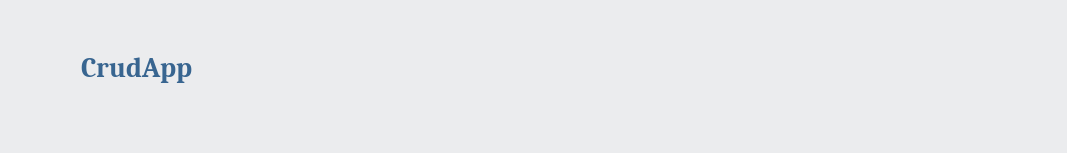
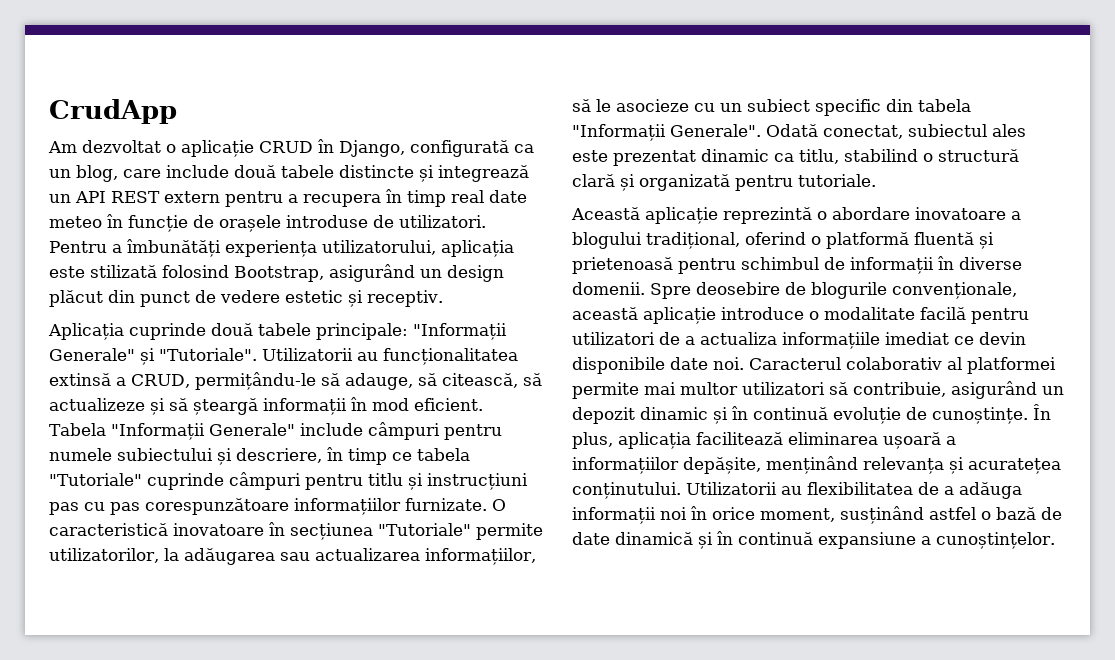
+ Am dezvoltat o aplicație CRUD în Django, configurată ca un blog, care include două tabele distincte și integrează un API REST extern pentru a recupera în timp real date meteo în funcție de orașele introduse de utilizatori. Pentru a îmbunătăți experiența utilizatorului, aplicația este stilizată folosind Bootstrap, asigurând un design plăcut din punct de vedere estetic și receptiv.
+ Aplicația cuprinde două tabele principale: "Informații Generale" și "Tutoriale". Utilizatorii au funcționalitatea extinsă a CRUD, permițându-le să adauge, să citească, să actualizeze și să șteargă informații în mod eficient. Tabela "Informații Generale" include câmpuri pentru numele subiectului și descriere, în timp ce tabela "Tutoriale" cuprinde câmpuri pentru titlu și instrucțiuni pas cu pas corespunzătoare informațiilor furnizate. O caracteristică inovatoare în secțiunea "Tutoriale" permite utilizatorilor, la adăugarea sau actualizarea informațiilor, să le asocieze cu un subiect specific din tabela "Informații Generale". Odată conectat, subiectul ales este prezentat dinamic ca titlu, stabilind o structură clară și organizată pentru tutoriale.
+ Această aplicație reprezintă o abordare inovatoare a blogului tradițional, oferind o platformă fluentă și prietenoasă pentru schimbul de informații în diverse domenii. Spre deosebire de blogurile convenționale, această aplicație introduce o modalitate facilă pentru utilizatori de a actualiza informațiile imediat ce devin disponibile date noi. Caracterul colaborativ al platformei permite mai multor utilizatori să contribuie, asigurând un depozit dinamic și în continuă evoluție de cunoștințe. În plus, aplicația facilitează eliminarea ușoară a informațiilor depășite, menținând relevanța și acuratețea conținutului. Utilizatorii au flexibilitatea de a adăuga informații noi în orice moment, susținând astfel o bază de date dinamică și în continuă expansiune a cunoștințelor.

